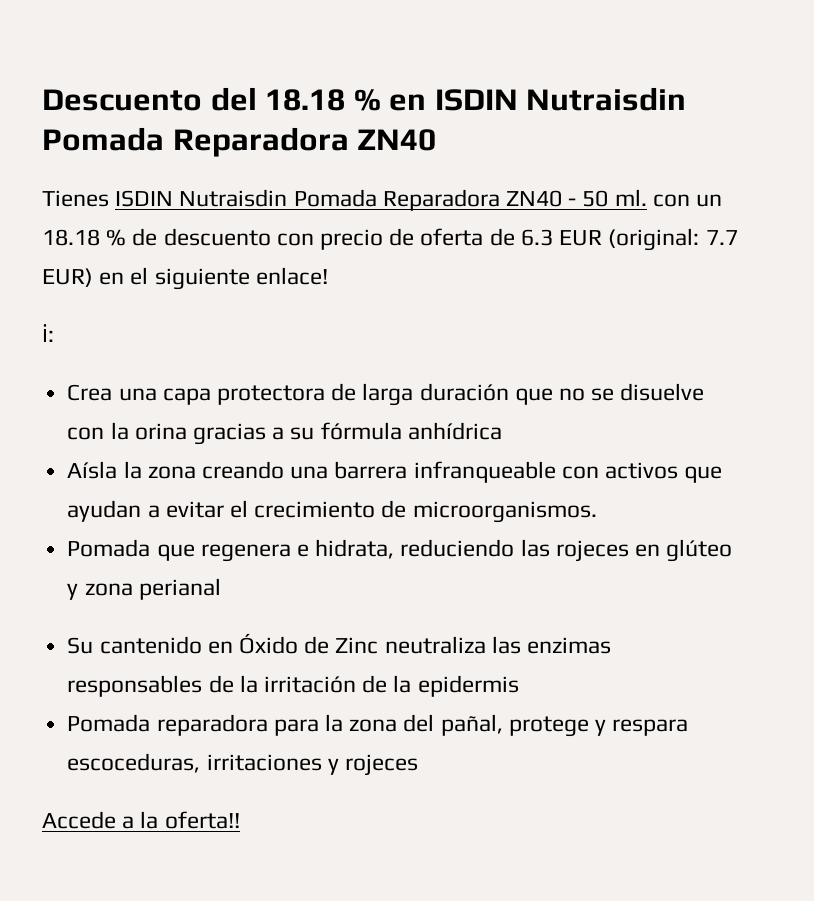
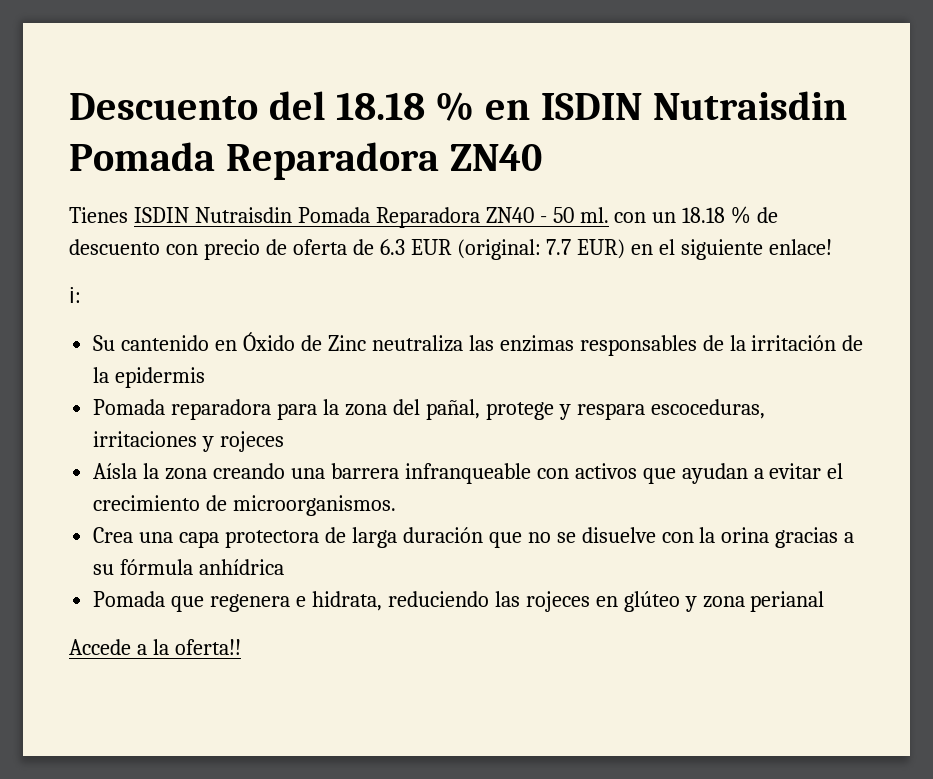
- Crea una capa protectora de larga duración que no se disuelve con la orina gracias a su fórmula anhídrica
- Aísla la zona creando una barrera infranqueable con activos que ayudan a evitar el crecimiento de microorganismos.
- Pomada que regenera e hidrata, reduciendo las rojeces en glúteo y zona perianal
+ Aísla la zona creando una barrera infranqueable con activos que ayudan a evitar el crecimiento de microorganismos.
+ Crea una capa protectora de larga duración que no se disuelve con la orina gracias a su fórmula anhídrica
+ Pomada que regenera e hidrata, reduciendo las rojeces en glúteo y zona perianal

